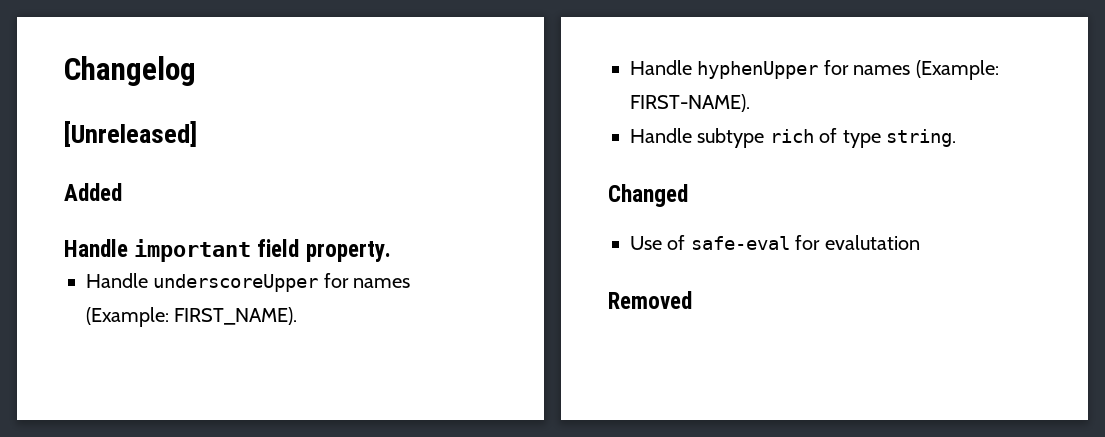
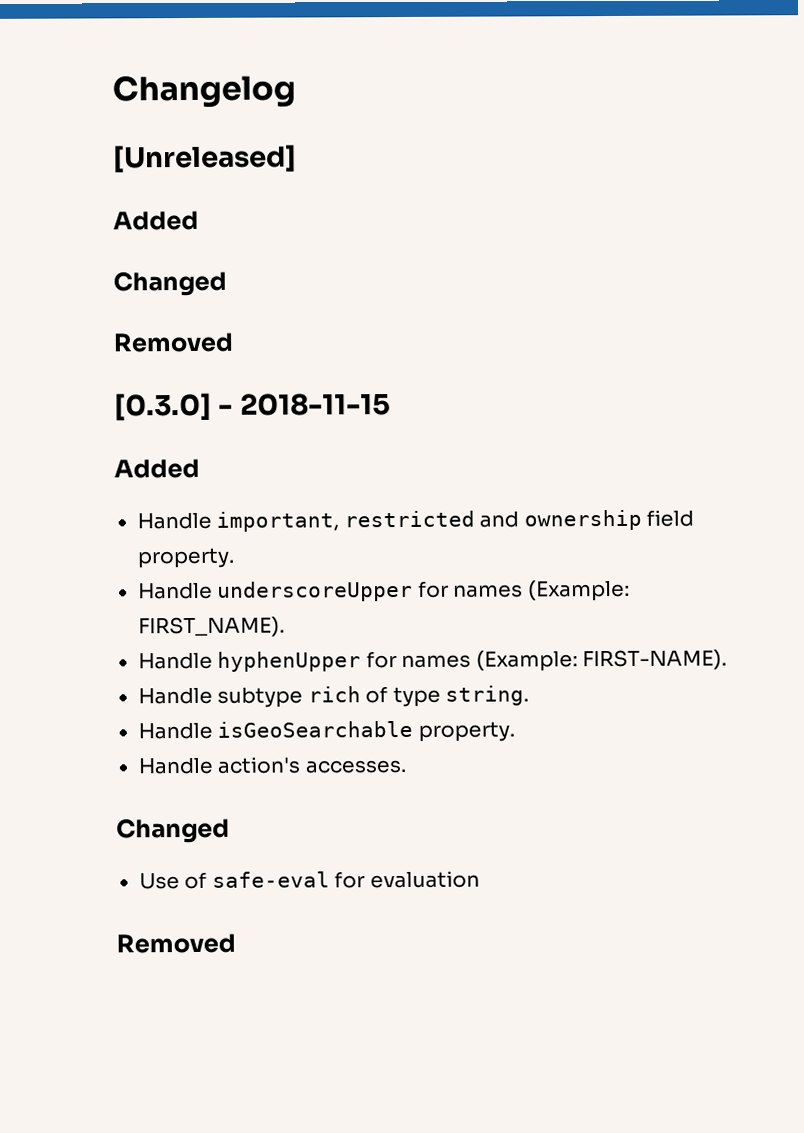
  [Unreleased]
  Added
- Handle important field property.
+ Changed
+ Removed
+ [0.3.0] - 2018-11-15
+ Added
+ Handle important, restricted and ownership field property.
+ Handle isGeoSearchable property.
+ Handle action's accesses.
- Use of safe-eval for evalutation
+ Use of safe-eval for evaluation

